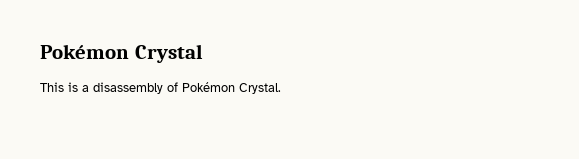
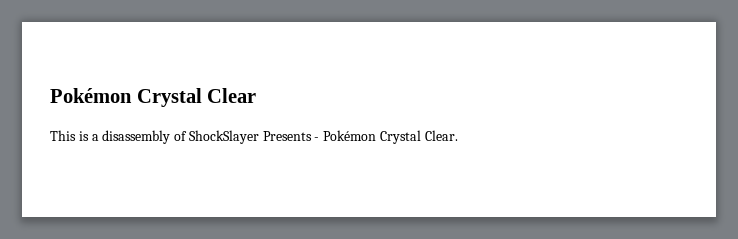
- Pokémon Crystal
+ Pokémon Crystal Clear
- This is a disassembly of Pokémon Crystal.
+ This is a disassembly of ShockSlayer Presents - Pokémon Crystal Clear.

